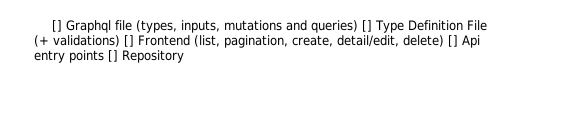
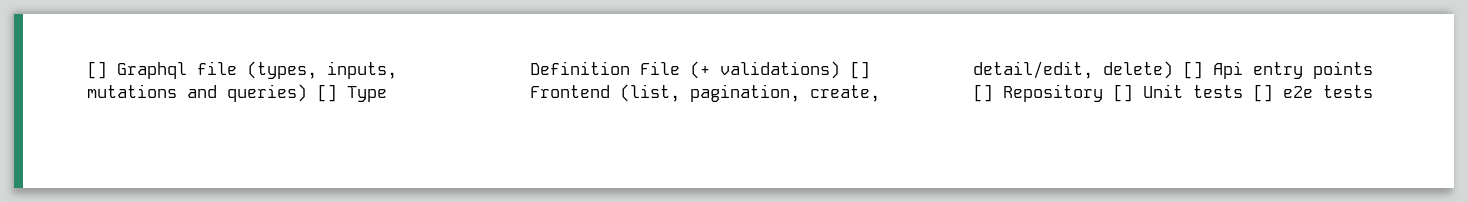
- [] Graphql file (types, inputs, mutations and queries) [] Type Definition File (+ validations) [] Frontend (list, pagination, create, detail/edit, delete) [] Api entry points [] Repository
+ [] Graphql file (types, inputs, mutations and queries) [] Type Definition File (+ validations) [] Frontend (list, pagination, create, detail/edit, delete) [] Api entry points [] Repository [] Unit tests [] e2e tests

